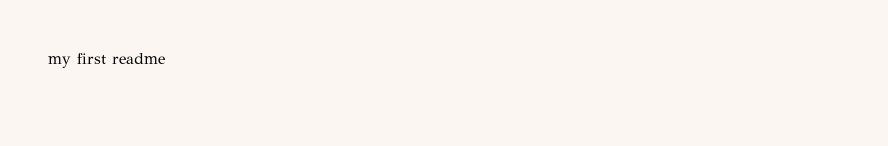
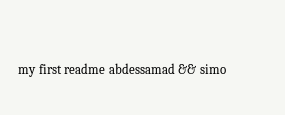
- my first readme
+ my first readme abdessamad && simo

